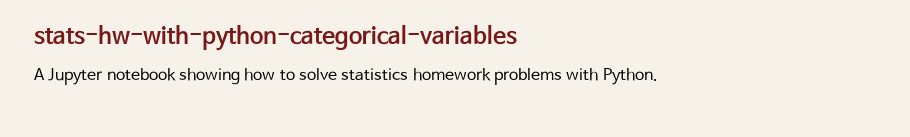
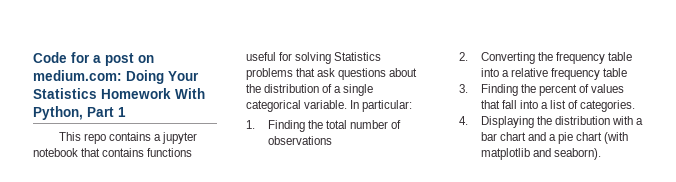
- stats-hw-with-python-categorical-variables
- A Jupyter notebook showing how to solve statistics homework problems with Python.
+ Code for a post on medium.com: Doing Your Statistics Homework With Python, Part 1
+ This repo contains a jupyter notebook that contains functions useful for solving Statistics problems that ask questions about the distribution of a single categorical variable. In particular:
+ 1. Finding the total number of observations
+ 2. Converting the frequency table into a relative frequency table
+ 3. Finding the percent of values that fall into a list of categories.
+ 4. Displaying the distribution with a bar chart and a pie chart (with matplotlib and seaborn).

